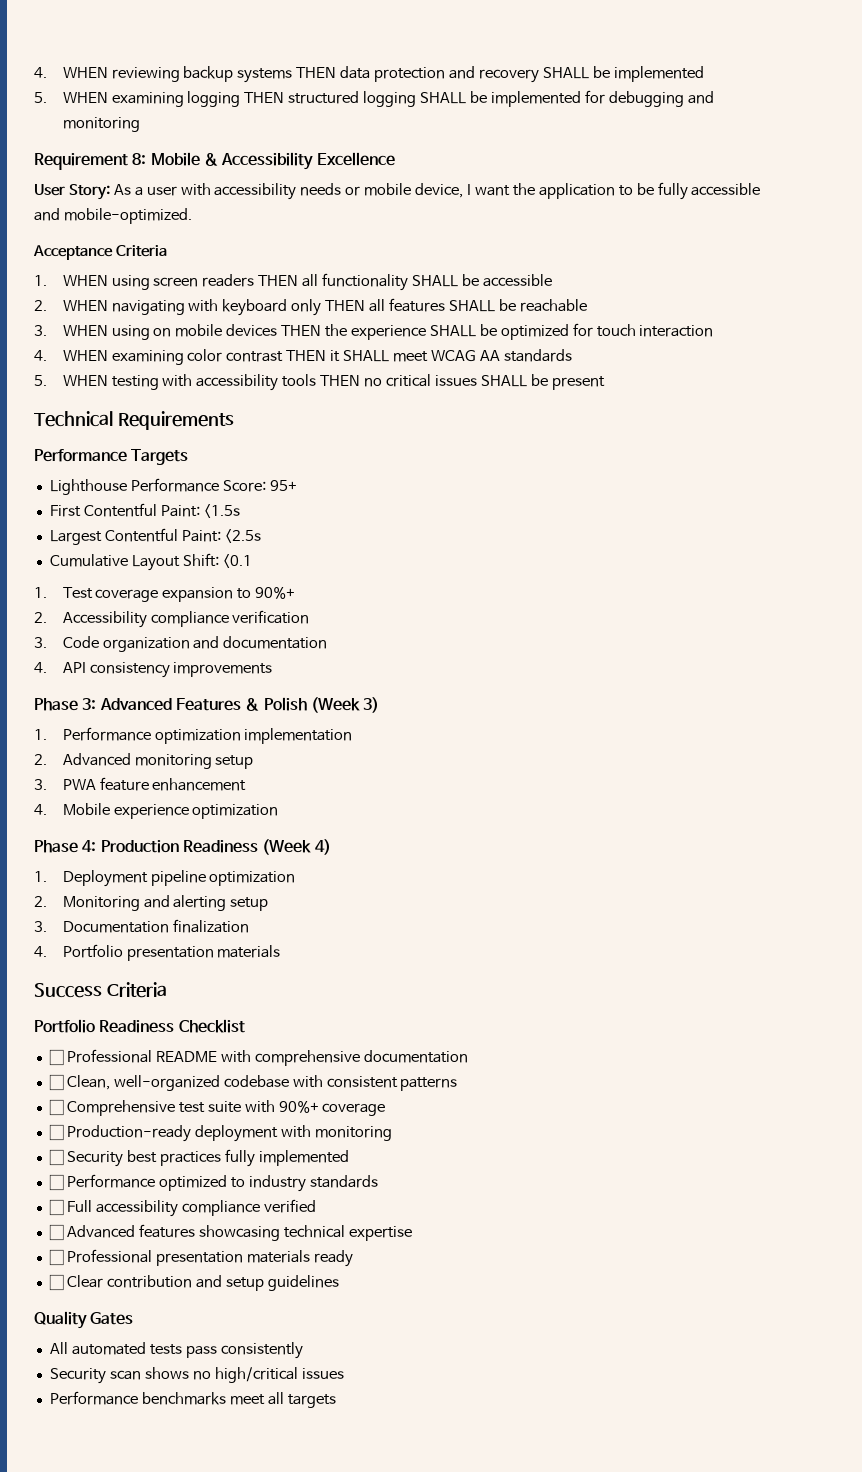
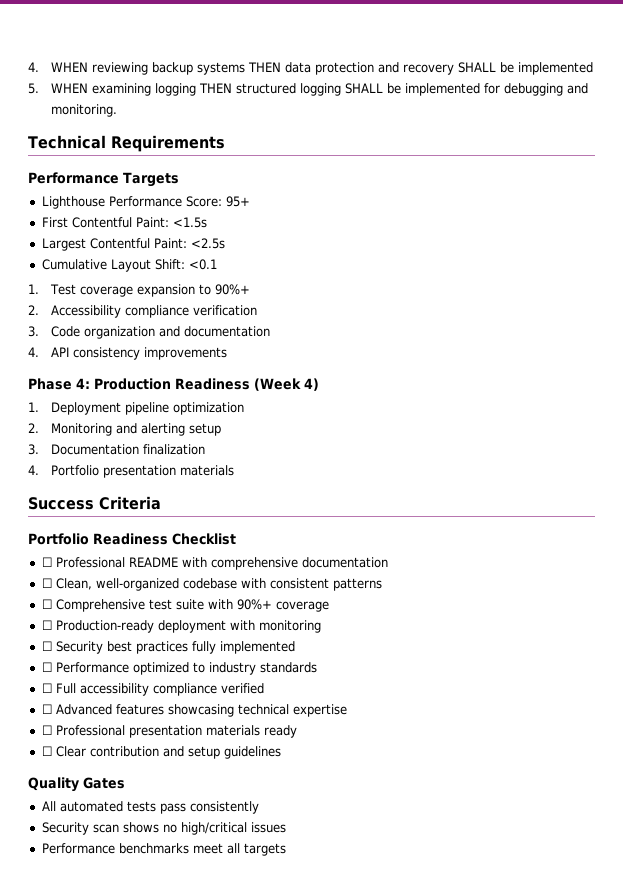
- 5. WHEN examining logging THEN structured logging SHALL be implemented for debugging and monitoring
- Requirement 8: Mobile & Accessibility Excellence
- User Story: As a user with accessibility needs or mobile device, I want the application to be fully accessible and mobile-optimized.
- Acceptance Criteria
- 1. WHEN using screen readers THEN all functionality SHALL be accessible
- 2. WHEN navigating with keyboard only THEN all features SHALL be reachable
- 3. WHEN using on mobile devices THEN the experience SHALL be optimized for touch interaction
- 4. WHEN examining color contrast THEN it SHALL meet WCAG AA standards
- 5. WHEN testing with accessibility tools THEN no critical issues SHALL be present
+ 5. WHEN examining logging THEN structured logging SHALL be implemented for debugging and monitoring.
- Phase 3: Advanced Features & Polish (Week 3)
- 1. Performance optimization implementation
- 2. Advanced monitoring setup
- 3. PWA feature enhancement
- 4. Mobile experience optimization

